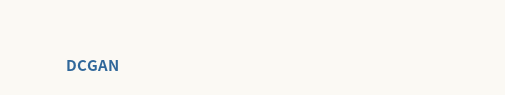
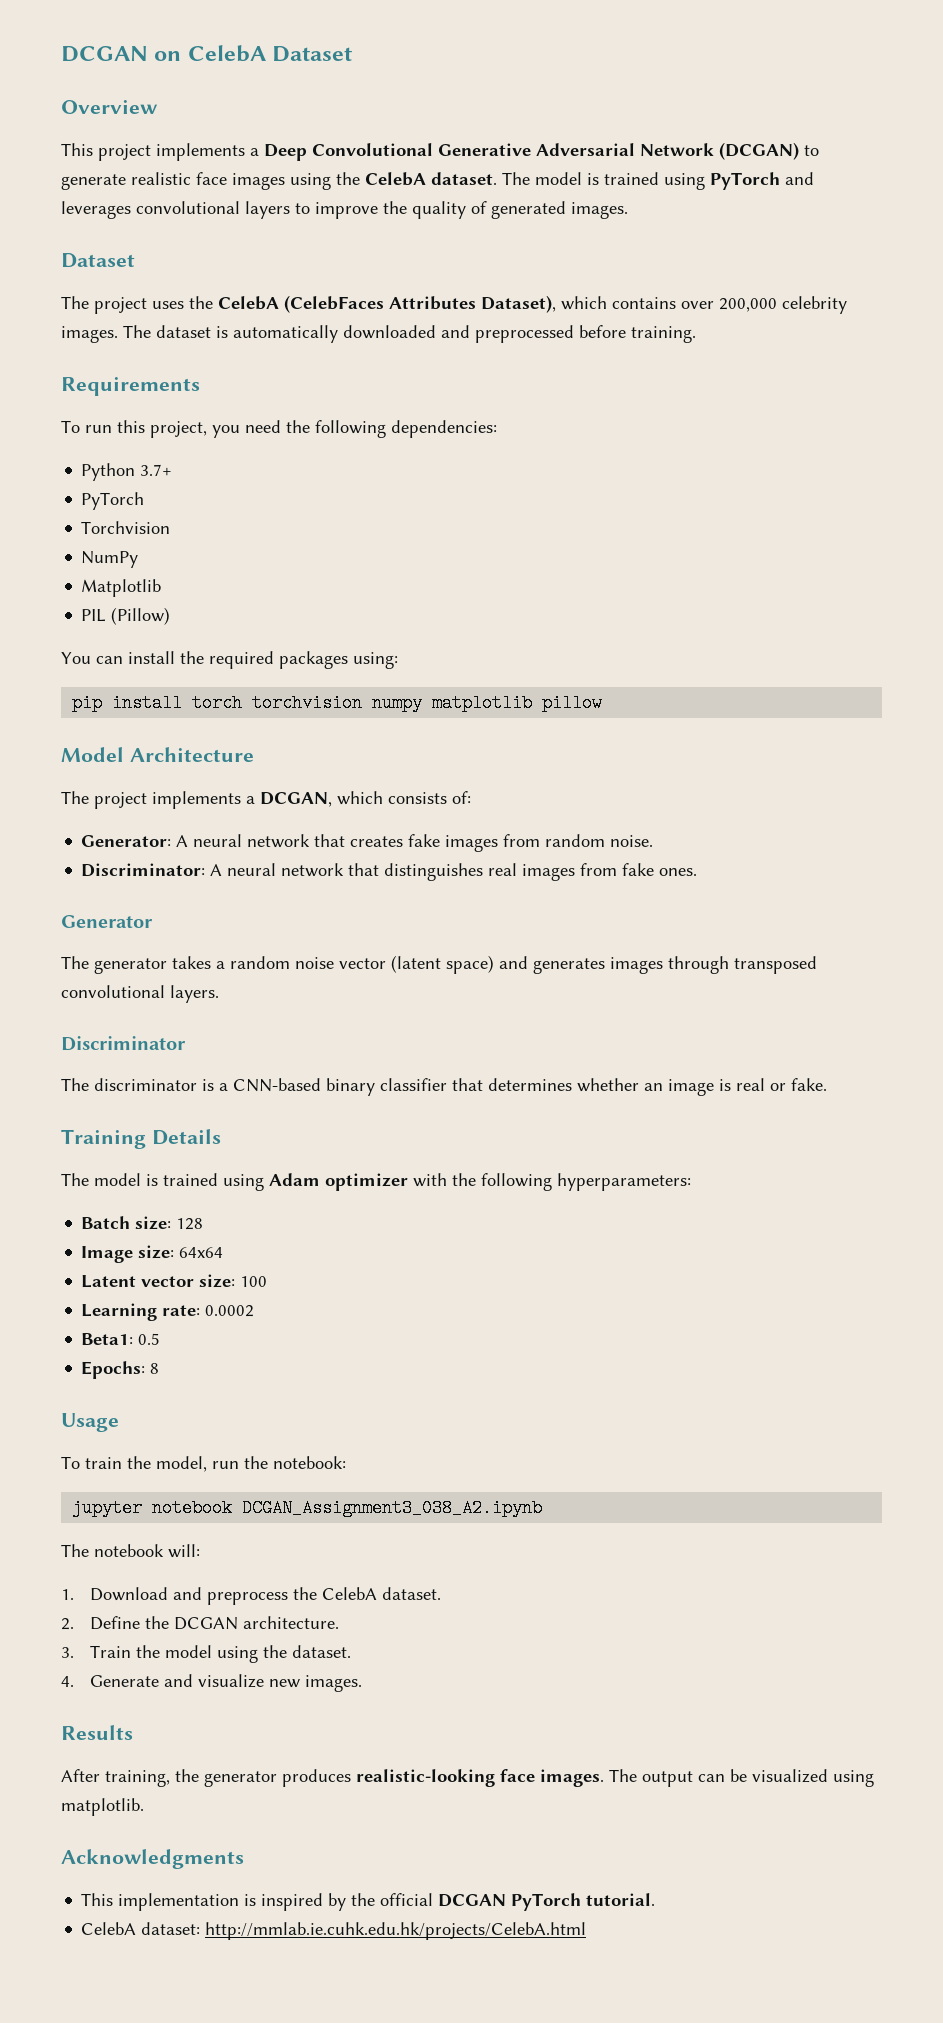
- DCGAN
+ DCGAN on CelebA Dataset
+ Overview
+ This project implements a Deep Convolutional Generative Adversarial Network (DCGAN) to generate realistic face images using the CelebA dataset. The model is trained using PyTorch and leverages convolutional layers to improve the quality of generated images.
+ Dataset
+ The project uses the CelebA (CelebFaces Attributes Dataset), which contains over 200,000 celebrity images. The dataset is automatically downloaded and preprocessed before training.
+ Requirements
+ To run this project, you need the following dependencies:
+ Python 3.7+
+ PyTorch
+ Torchvision
+ NumPy
+ Matplotlib
+ PIL (Pillow)
+ You can install the required packages using:
+ pip install torch torchvision numpy matplotlib pillow
+ Model Architecture
+ The project implements a DCGAN, which consists of:
+ Generator: A neural network that creates fake images from random noise.
+ Discriminator: A neural network that distinguishes real images from fake ones.
+ Generator
+ The generator takes a random noise vector (latent space) and generates images through transposed convolutional layers.
+ Discriminator
+ The discriminator is a CNN-based binary classifier that determines whether an image is real or fake.
+ Training Details
+ The model is trained using Adam optimizer with the following hyperparameters:
+ Batch size: 128
+ Image size: 64x64
+ Latent vector size: 100
+ Learning rate: 0.0002
+ Beta1: 0.5
+ Epochs: 8
+ Usage
+ To train the model, run the notebook:
+ jupyter notebook DCGAN_Assignment3_038_A2.ipynb
+ The notebook will:
+ 1. Download and preprocess the CelebA dataset.
+ 2. Define the DCGAN architecture.
+ 3. Train the model using the dataset.
+ 4. Generate and visualize new images.
+ Results
+ After training, the generator produces realistic-looking face images. The output can be visualized using matplotlib.
+ Acknowledgments
+ This implementation is inspired by the official DCGAN PyTorch tutorial.
+ CelebA dataset: http://mmlab.ie.cuhk.edu.hk/projects/CelebA.html

